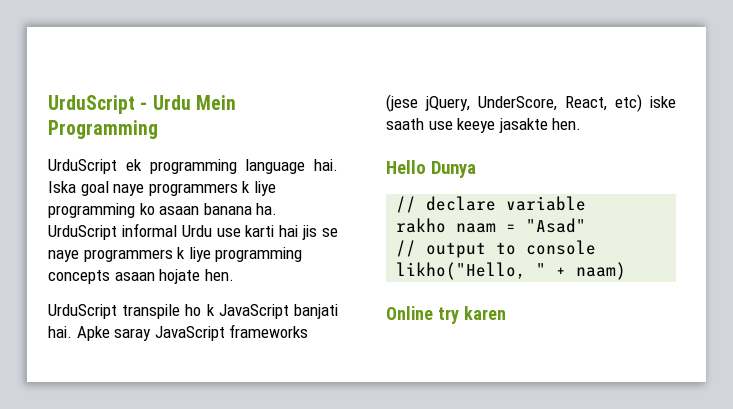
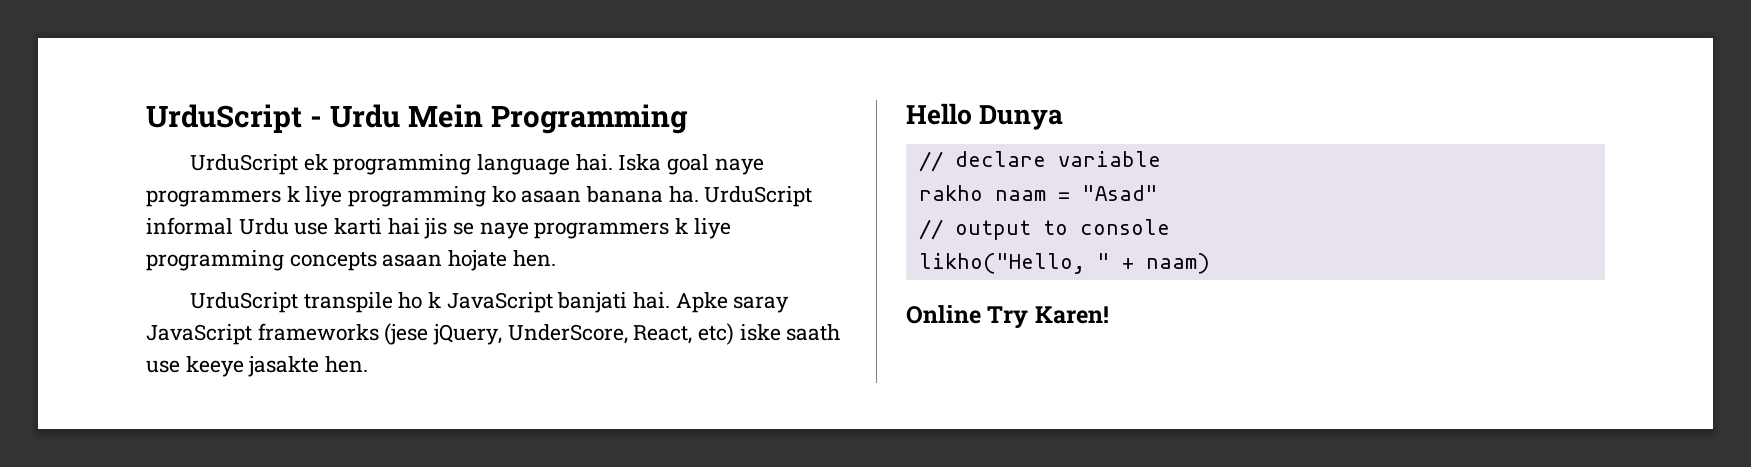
- Online try karen
+ Online Try Karen!

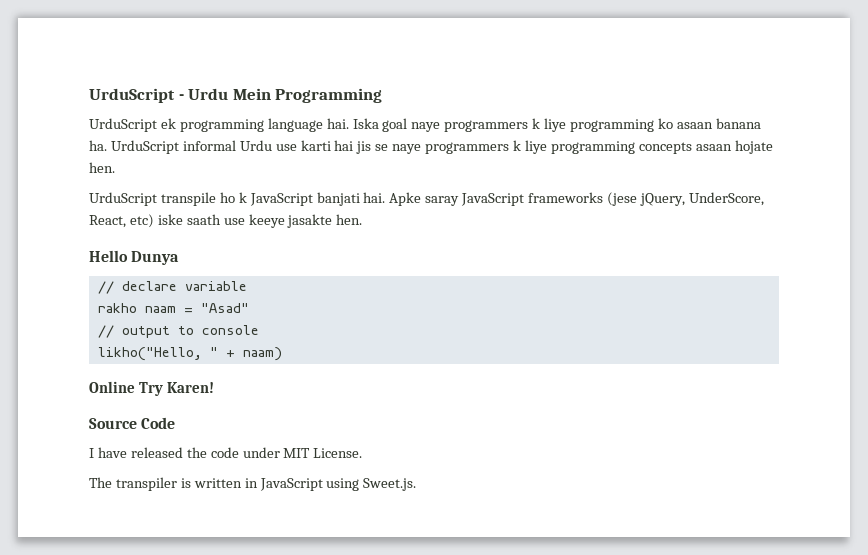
+ Source Code
+ I have released the code under MIT License.
+ The transpiler is written in JavaScript using Sweet.js.

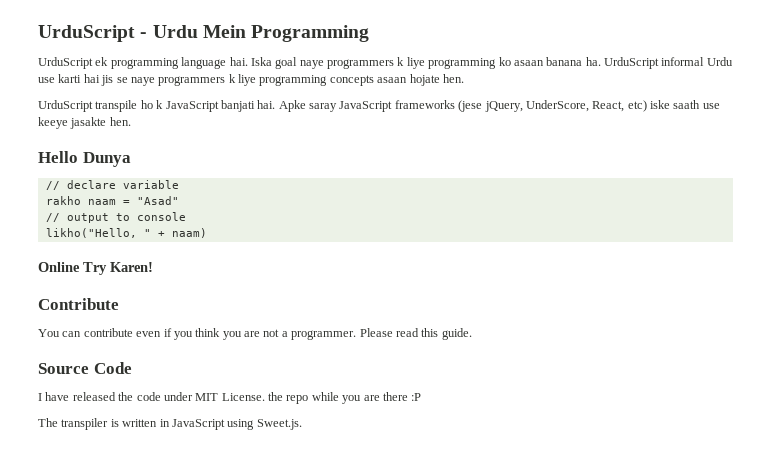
+ Contribute
+ You can contribute even if you think you are not a programmer. Please read this guide.
- I have released the code under MIT License.
+ I have released the code under MIT License. the repo while you are there :P

